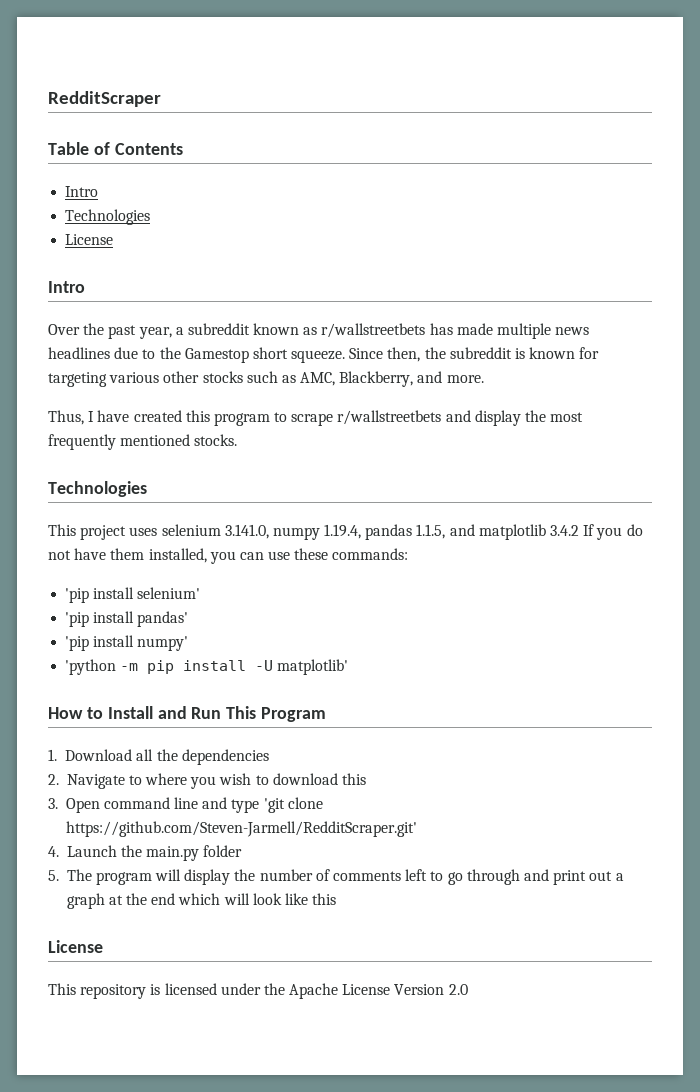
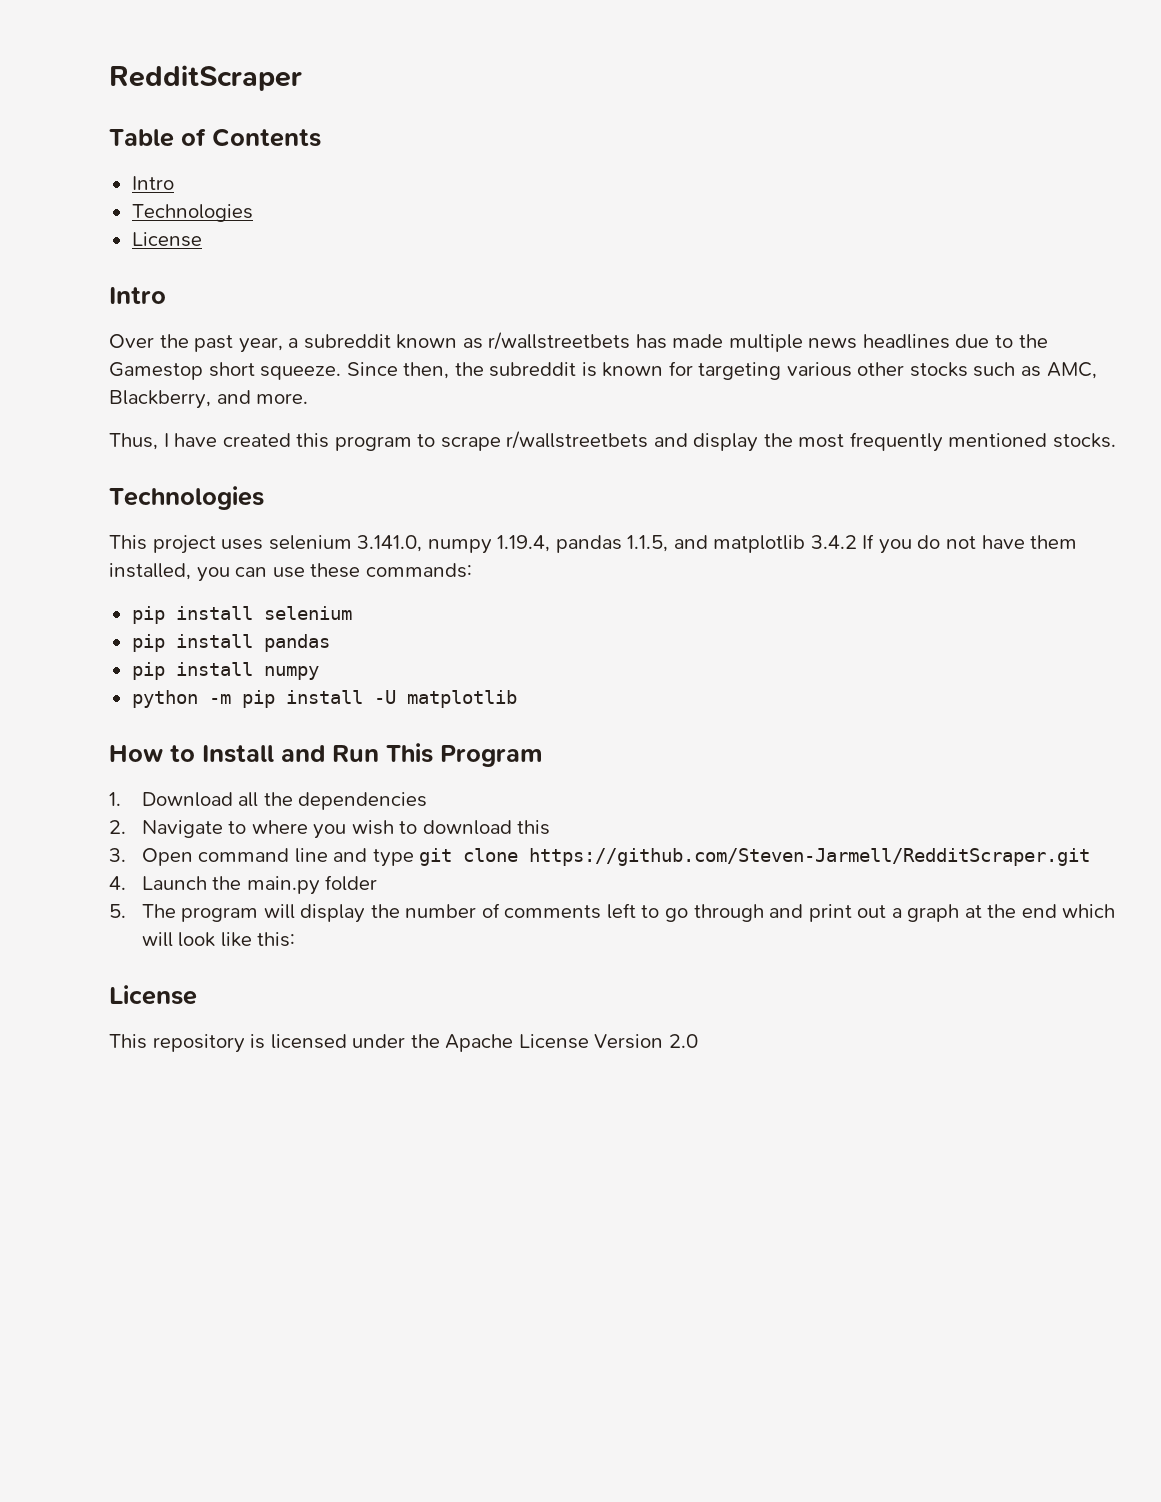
- 'pip install selenium'
- 'pip install pandas'
- 'pip install numpy'
- 'python -m pip install -U matplotlib'
+ pip install selenium
+ pip install pandas
+ pip install numpy
+ python -m pip install -U matplotlib
- 3. Open command line and type 'git clone https://github.com/Steven-Jarmell/RedditScraper.git'
+ 3. Open command line and type git clone https://github.com/Steven-Jarmell/RedditScraper.git
- 5. The program will display the number of comments left to go through and print out a graph at the end which will look like this
+ 5. The program will display the number of comments left to go through and print out a graph at the end which will look like this:

